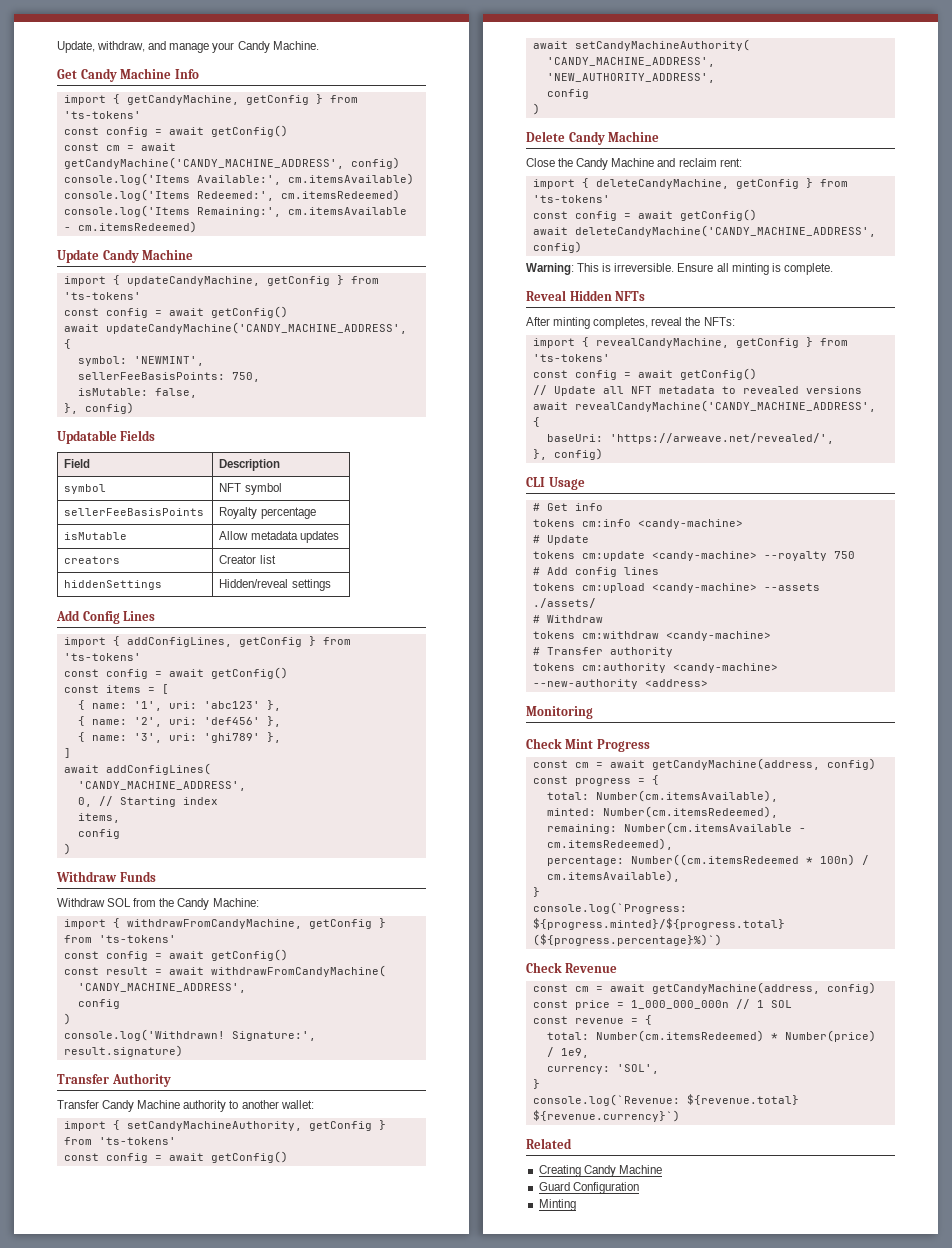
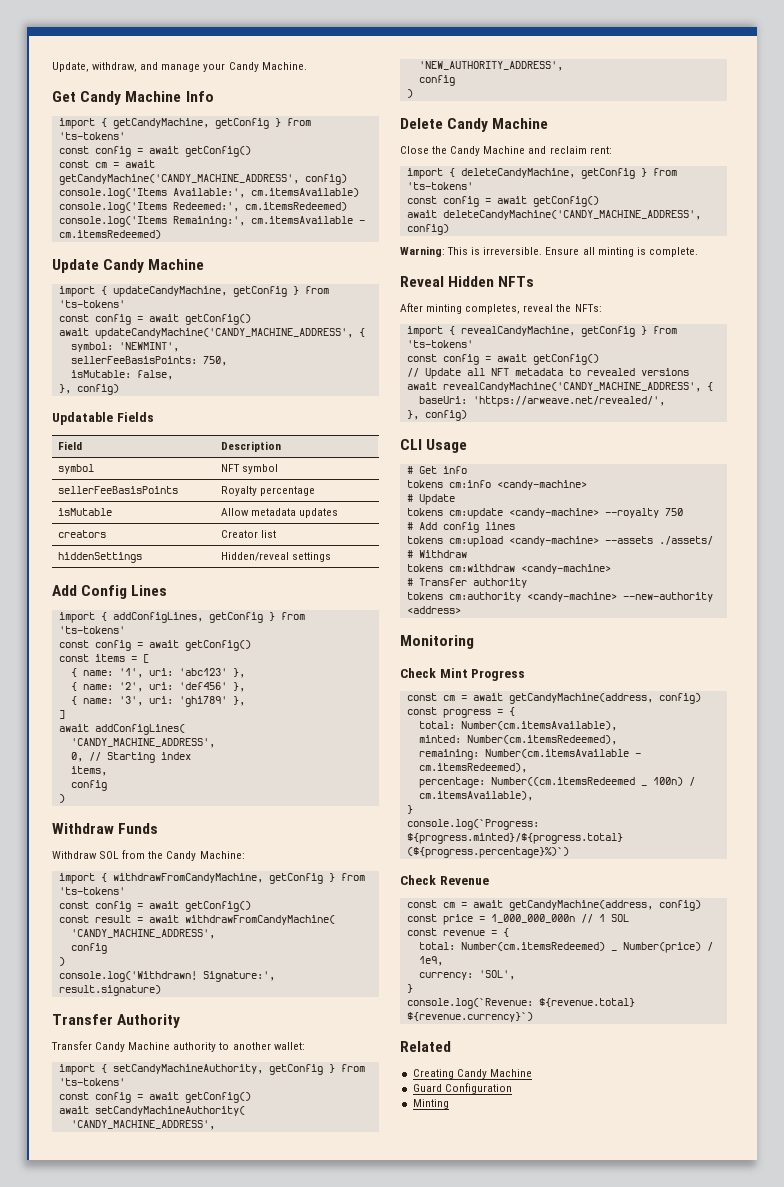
- percentage: Number((cm.itemsRedeemed * 100n) / cm.itemsAvailable),
+ percentage: Number((cm.itemsRedeemed _ 100n) / cm.itemsAvailable),
- total: Number(cm.itemsRedeemed) * Number(price) / 1e9,
+ total: Number(cm.itemsRedeemed) _ Number(price) / 1e9,

